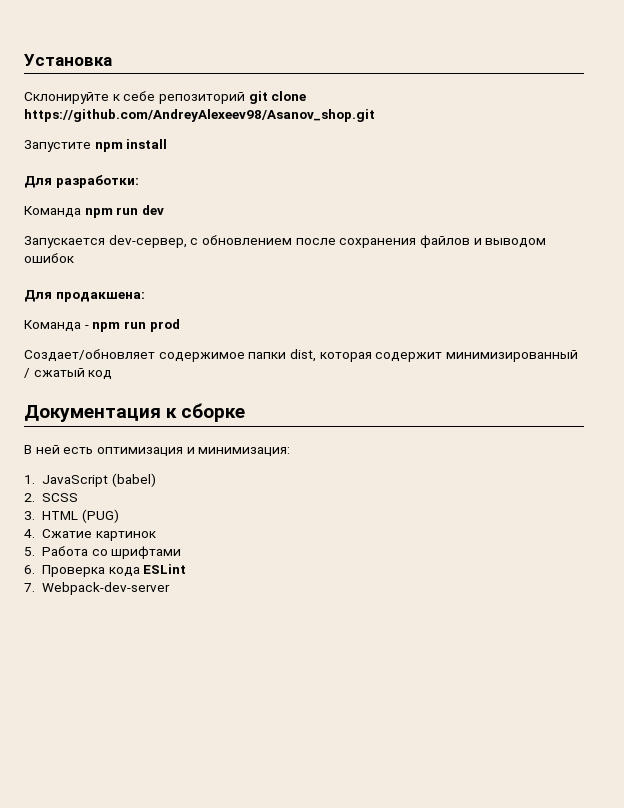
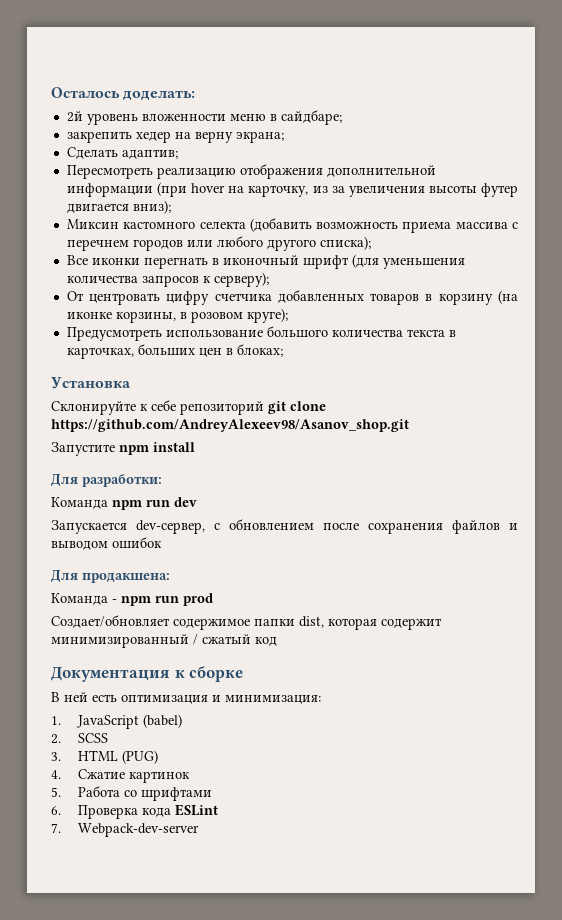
+ Осталось доделать:
+ 2й уровень вложенности меню в сайдбаре;
+ закрепить хедер на верну экрана;
+ Сделать адаптив;
+ Пересмотреть реализацию отображения дополнительной информации (при hover на карточку, из за увеличения высоты футер двигается вниз);
+ Миксин кастомного селекта (добавить возможность приема массива с перечнем городов или любого другого списка);
+ Все иконки перегнать в иконочный шрифт (для уменьшения количества запросов к серверу);
+ От центровать цифру счетчика добавленных товаров в корзину (на иконке корзины, в розовом круге);
+ Предусмотреть использование большого количества текста в карточках, больших цен в блоках;

